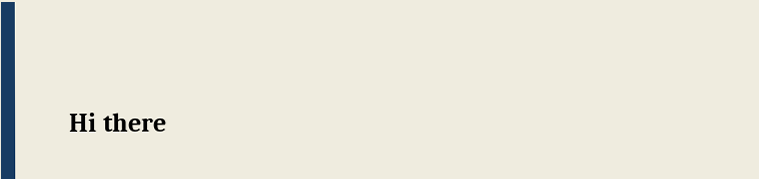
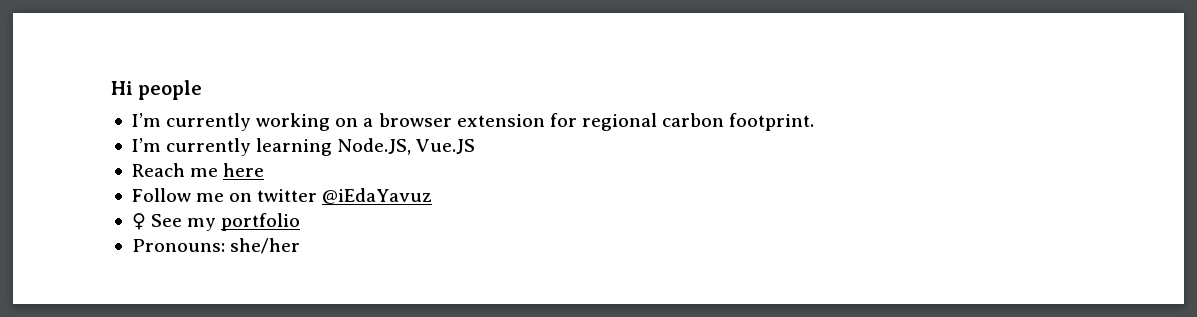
- Hi there
+ Hi people
+ I’m currently working on a browser extension for regional carbon footprint.
+ I’m currently learning Node.JS, Vue.JS
+ Reach me here
+ Follow me on twitter @iEdaYavuz
+ ♀ See my portfolio
+ Pronouns: she/her

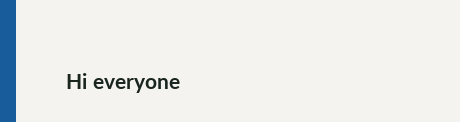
- Hi people
- I’m currently working on a browser extension for regional carbon footprint.
- I’m currently learning Node.JS, Vue.JS
- Reach me here
- Follow me on twitter @iEdaYavuz
- ♀ See my portfolio
- Pronouns: she/her
+ Hi everyone

